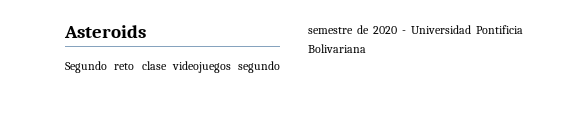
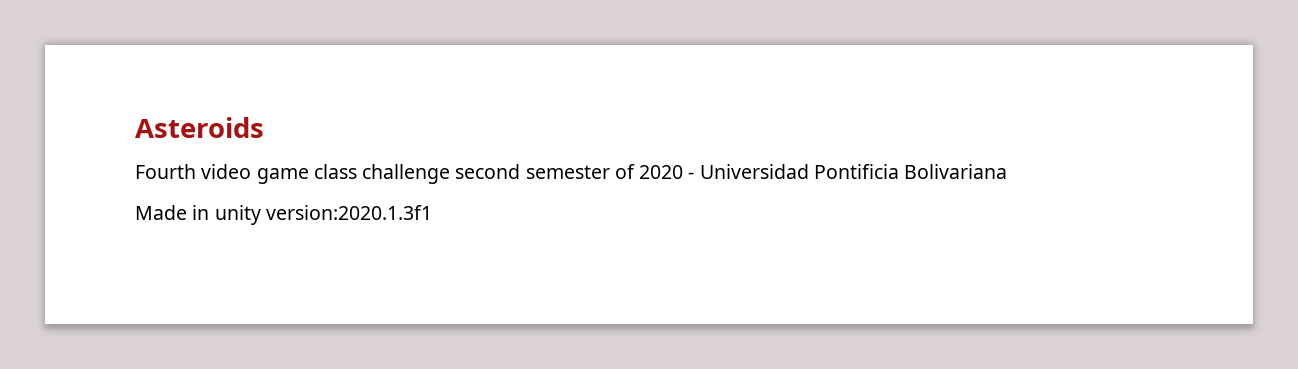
- Segundo reto clase videojuegos segundo semestre de 2020 - Universidad Pontificia Bolivariana
+ Fourth video game class challenge second semester of 2020 - Universidad Pontificia Bolivariana
+ Made in unity version:2020.1.3f1

